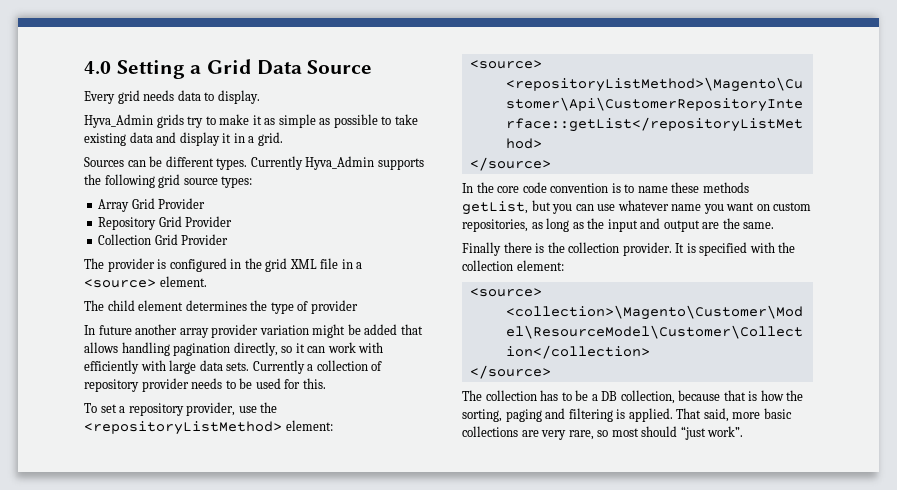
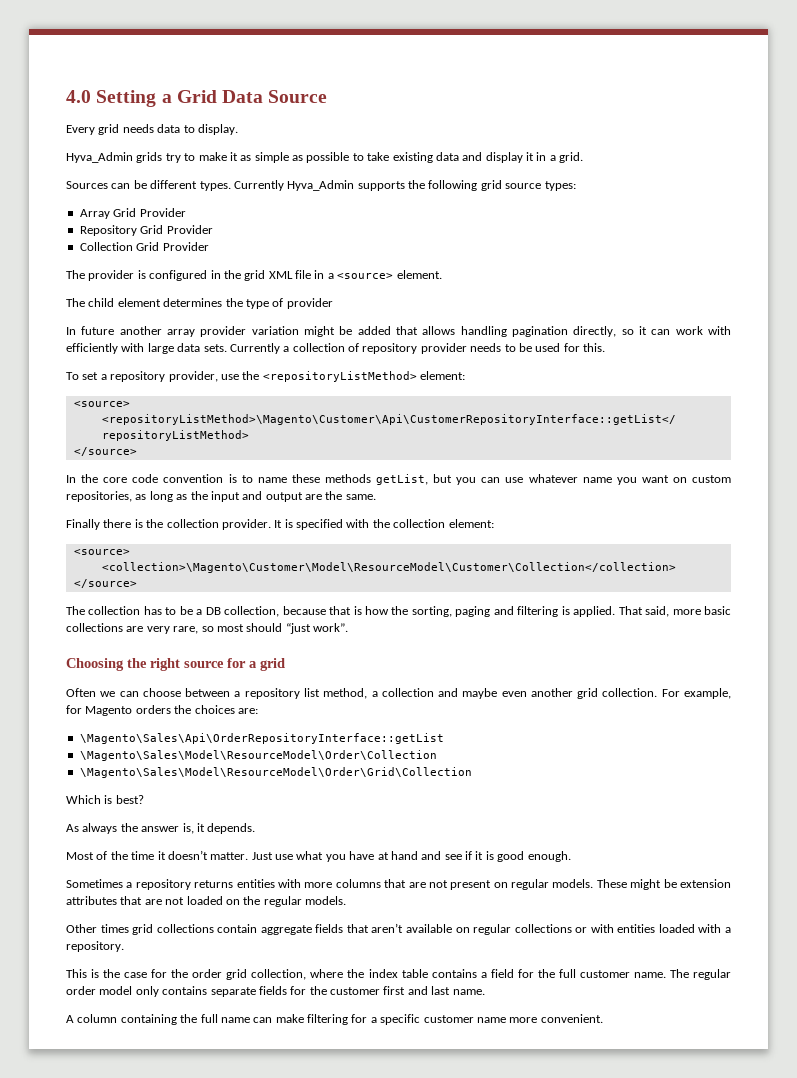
+ Choosing the right source for a grid
+ Often we can choose between a repository list method, a collection and maybe even another grid collection. For example, for Magento orders the choices are:
+ \Magento\Sales\Api\OrderRepositoryInterface::getList
+ \Magento\Sales\Model\ResourceModel\Order\Collection
+ \Magento\Sales\Model\ResourceModel\Order\Grid\Collection
+ Which is best?
+ As always the answer is, it depends.
+ Most of the time it doesn’t matter. Just use what you have at hand and see if it is good enough.
+ Sometimes a repository returns entities with more columns that are not present on regular models. These might be extension attributes that are not loaded on the regular models.
+ Other times grid collections contain aggregate fields that aren’t available on regular collections or with entities loaded with a repository.
+ This is the case for the order grid collection, where the index table contains a field for the full customer name. The regular order model only contains separate fields for the customer first and last name.
+ A column containing the full name can make filtering for a specific customer name more convenient.

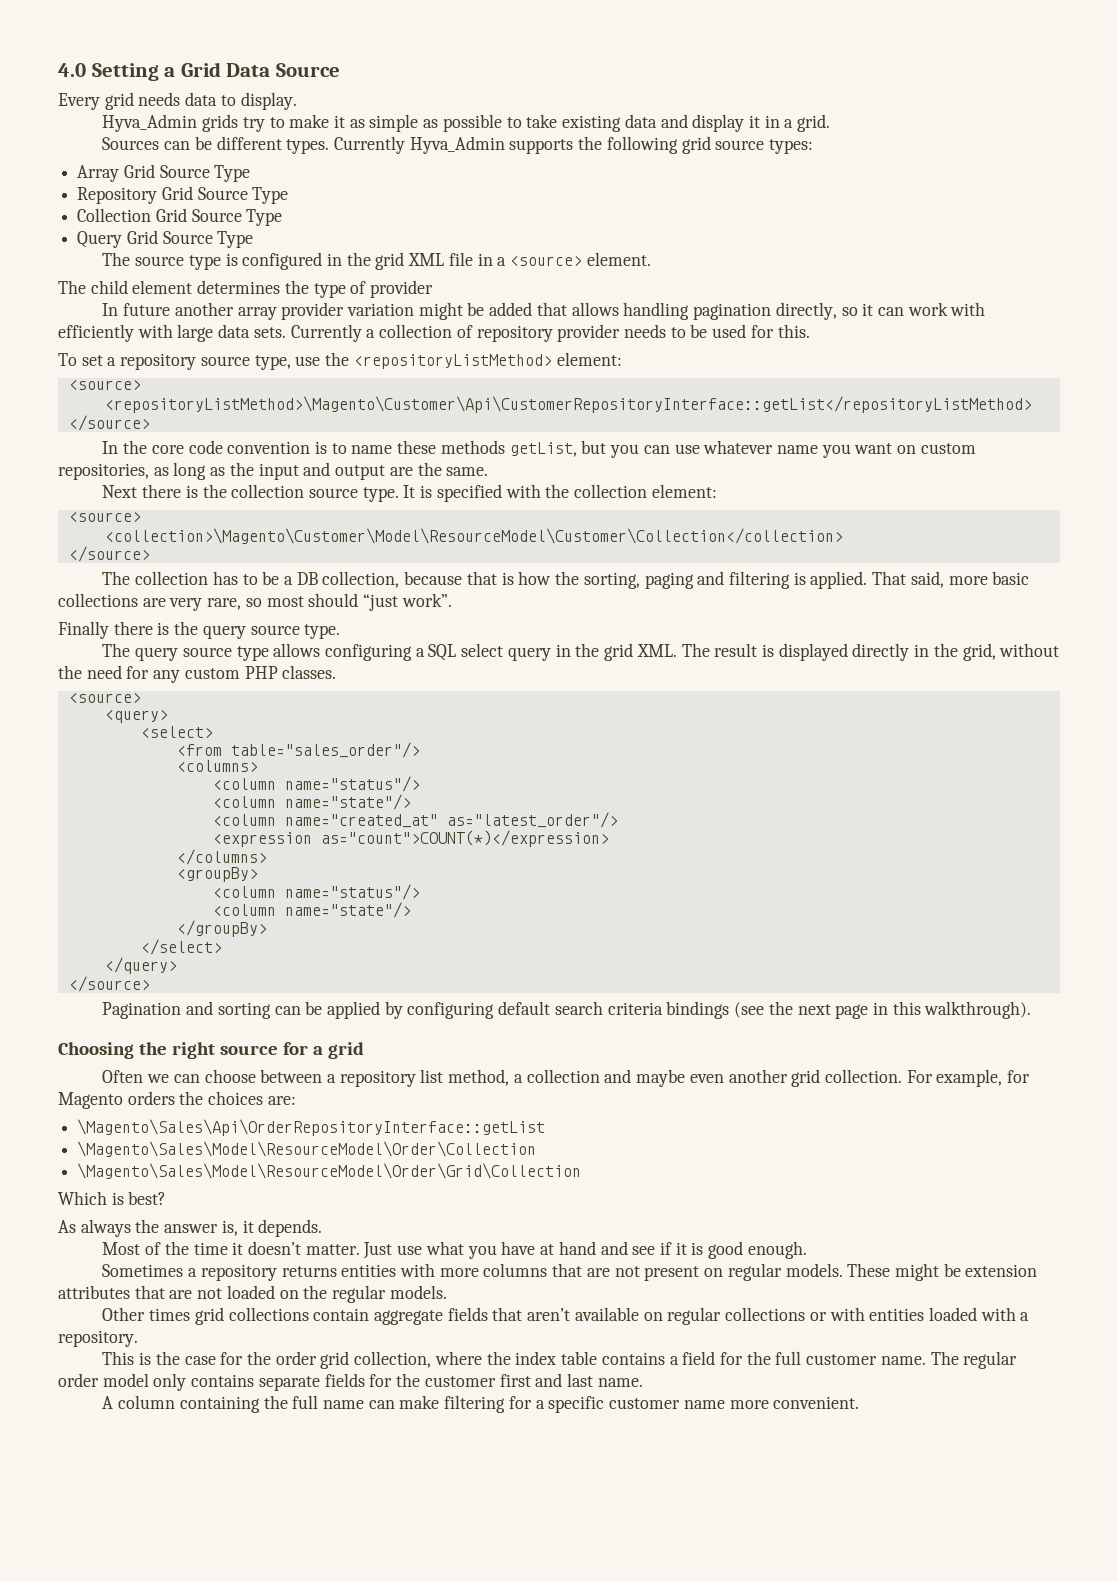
- Array Grid Provider
+ Array Grid Source Type
- Repository Grid Provider
+ Repository Grid Source Type
- Collection Grid Provider
- The provider is configured in the grid XML file in a <source> element.
+ Collection Grid Source Type
+ Query Grid Source Type
+ The source type is configured in the grid XML file in a <source> element.
- To set a repository provider, use the <repositoryListMethod> element:
+ To set a repository source type, use the <repositoryListMethod> element:
- Finally there is the collection provider.
+ Next there is the collection source type.
+ Finally there is the query source type.
+ The query source type allows configuring a SQL select query in the grid XML. The result is displayed directly in the grid, without the need for any custom PHP classes.
+ <source>
+ <query>
+ <select>
+ <from table="sales_order"/>
+ <columns>
+ <column name="status"/>
+ <column name="state"/>
+ <column name="created_at" as="latest_order"/>
+ <expression as="count">COUNT(*)</expression>
+ </columns>
+ <groupBy>
+ <column name="status"/>
+ <column name="state"/>
+ </groupBy>
+ </select>
+ </query>
+ </source>
+ Pagination and sorting can be applied by configuring default search criteria bindings (see the next page in this walkthrough).

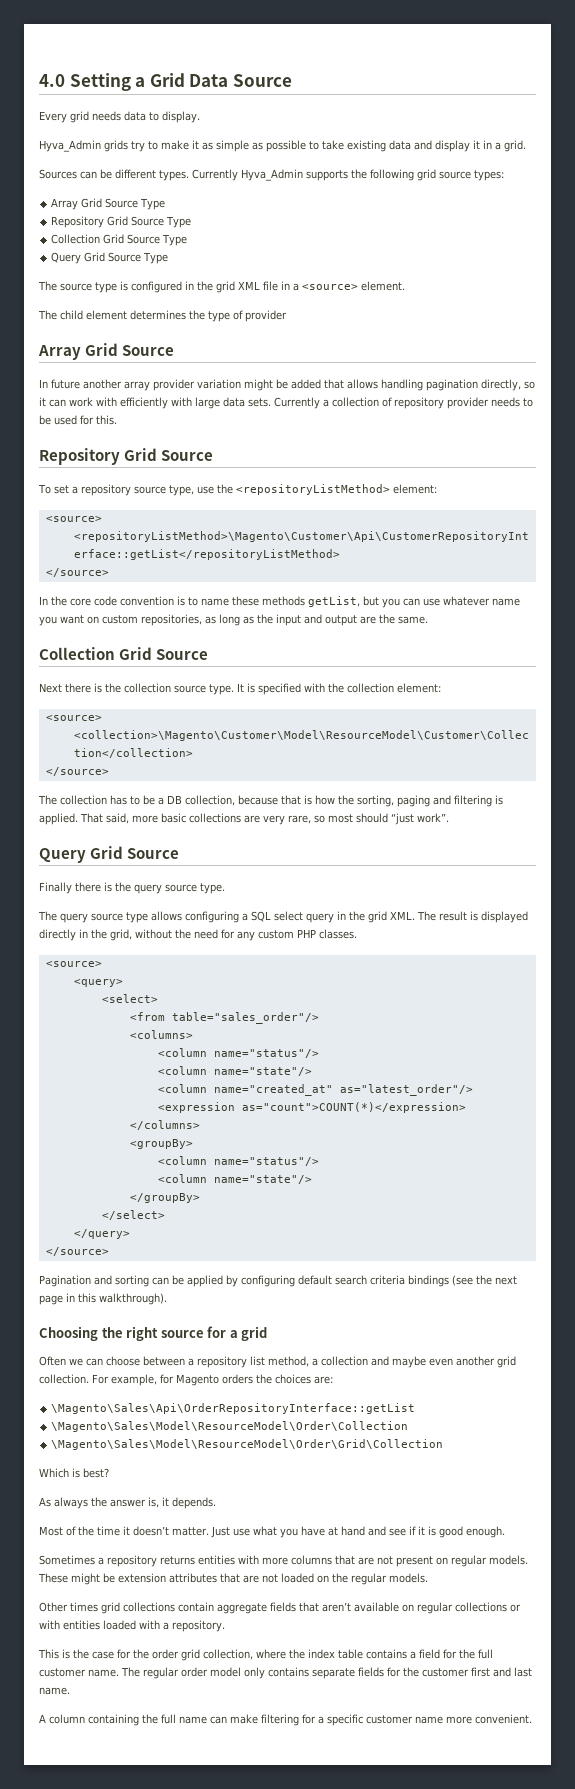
  The child element determines the type of provider
+ Array Grid Source
  Currently a collection of repository provider needs to be used for this.
+ Repository Grid Source
  In the core code convention is to name these methods getList, but you can use whatever name you want on custom repositories, as long as the input and output are the same.
+ Collection Grid Source
  That said, more basic collections are very rare, so most should “just work”.
+ Query Grid Source

